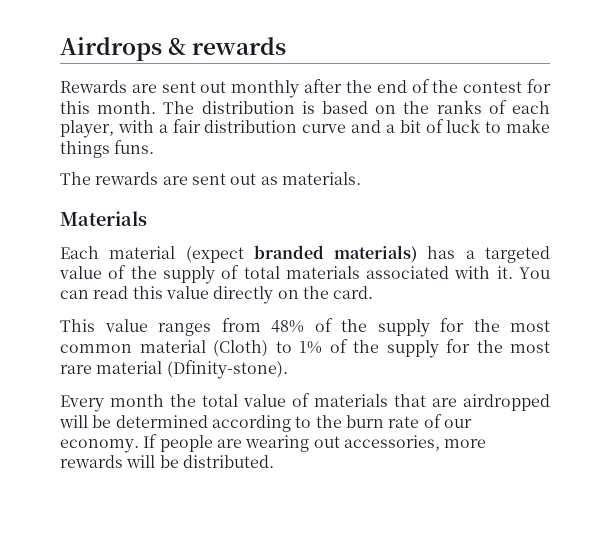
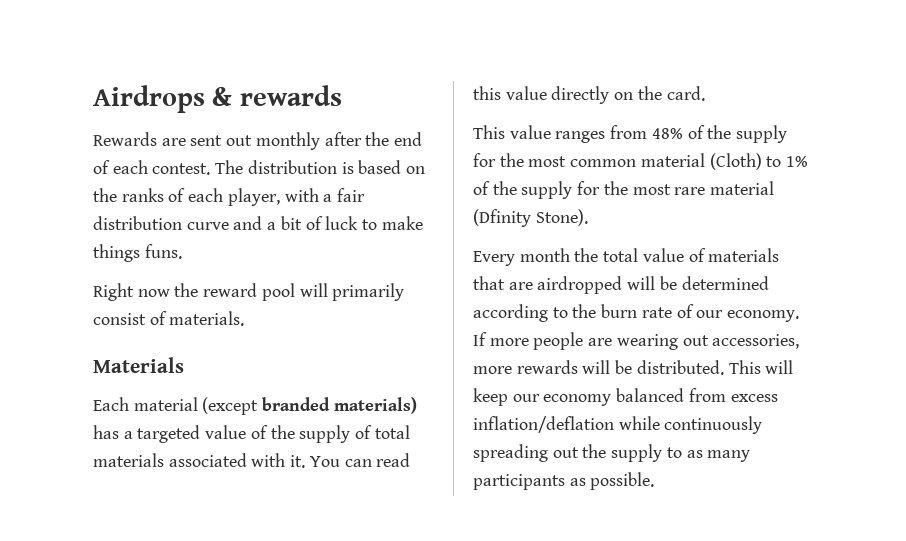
- Rewards are sent out monthly after the end of the contest for this month.
+ Rewards are sent out monthly after the end of each contest.
- The rewards are sent out as materials.
+ Right now the reward pool will primarily consist of materials.
- Each material (expect branded materials) has a targeted value of the supply of total materials associated with it.
+ Each material (except branded materials) has a targeted value of the supply of total materials associated with it.
- This value ranges from 48% of the supply for the most common material (Cloth) to 1% of the supply for the most rare material (Dfinity-stone).
+ This value ranges from 48% of the supply for the most common material (Cloth) to 1% of the supply for the most rare material (Dfinity Stone).
- If people are wearing out accessories, more rewards will be distributed.
+ If more people are wearing out accessories, more rewards will be distributed.
+ This will keep our economy balanced from excess inflation/deflation while continuously spreading out the supply to as many participants as possible.

